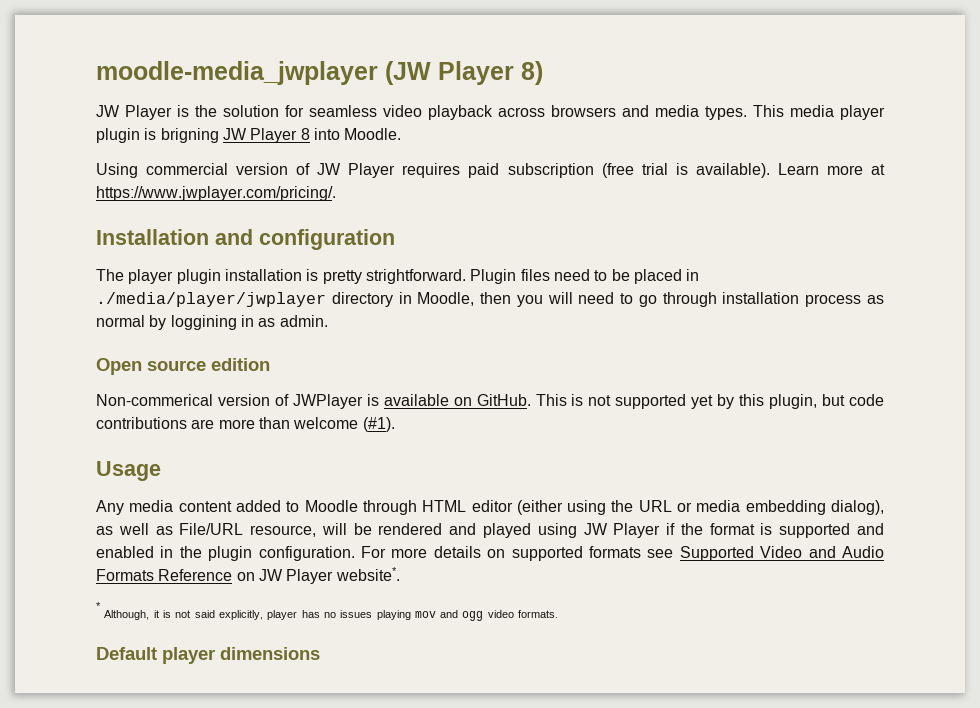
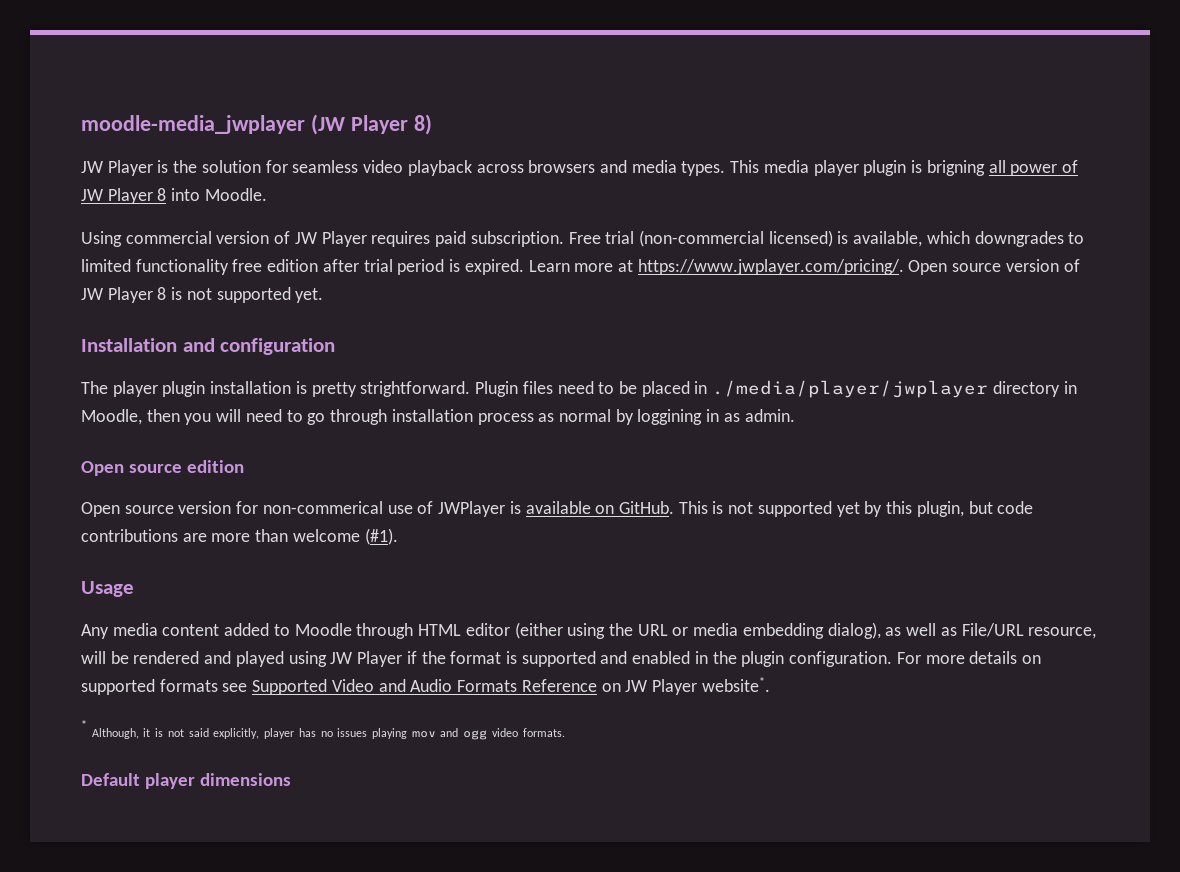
- This media player plugin is brigning JW Player 8 into Moodle.
+ This media player plugin is brigning all power of JW Player 8 into Moodle.
- Using commercial version of JW Player requires paid subscription (free trial is available). Learn more at https://www.jwplayer.com/pricing/.
+ Using commercial version of JW Player requires paid subscription. Free trial (non-commercial licensed) is available, which downgrades to limited functionality free edition after trial period is expired. Learn more at https://www.jwplayer.com/pricing/. Open source version of JW Player 8 is not supported yet.
- Non-commerical version of JWPlayer is available on GitHub.
+ Open source version for non-commerical use of JWPlayer is available on GitHub.

